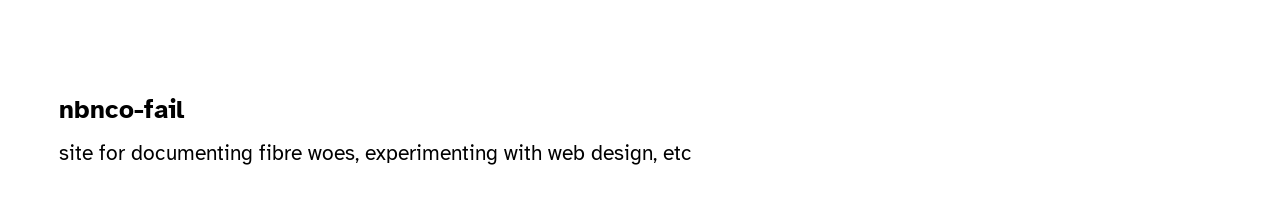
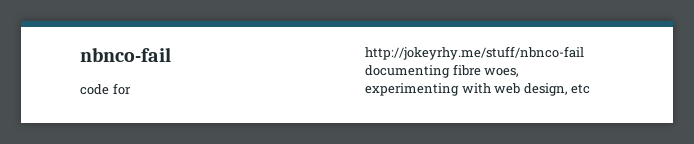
- site for documenting fibre woes, experimenting with web design, etc
+ code for http://jokeyrhy.me/stuff/nbnco-fail documenting fibre woes, experimenting with web design, etc

